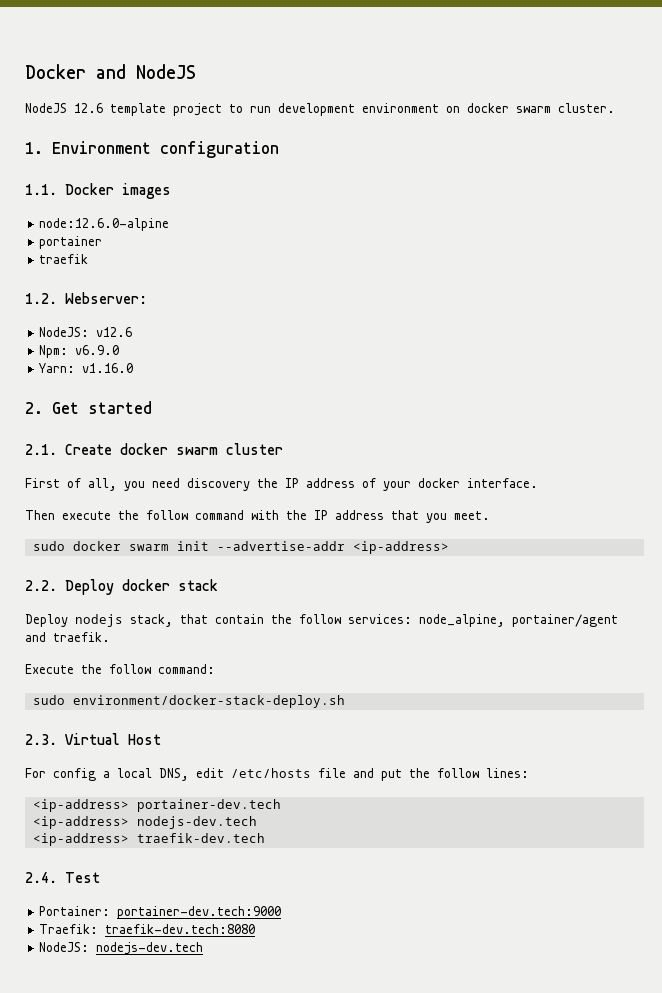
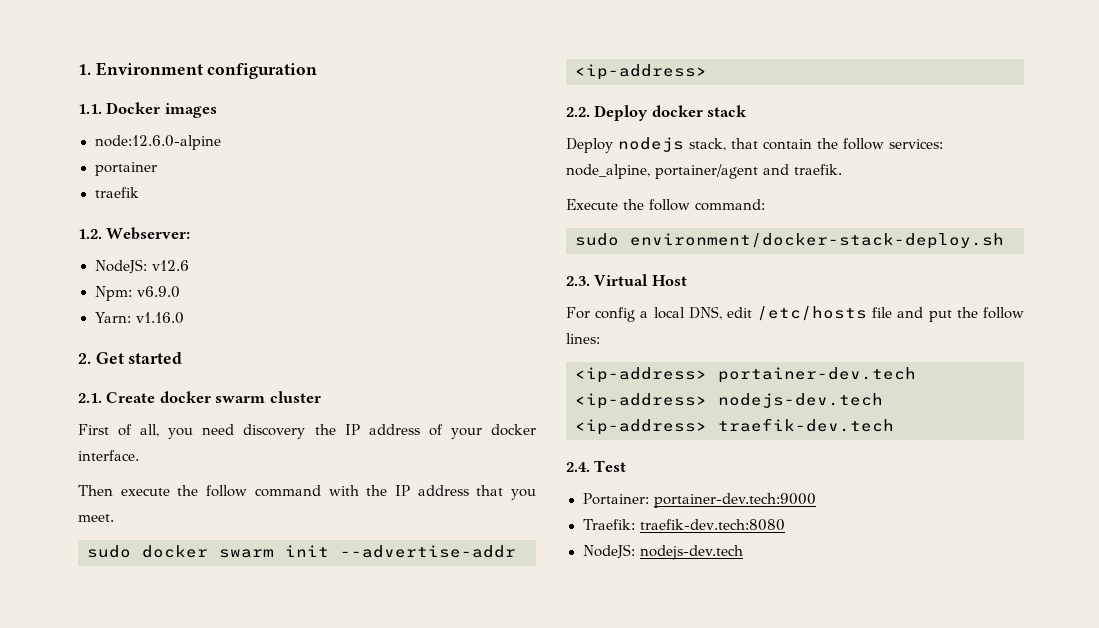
- Docker and NodeJS
- NodeJS 12.6 template project to run development environment on docker swarm cluster.

